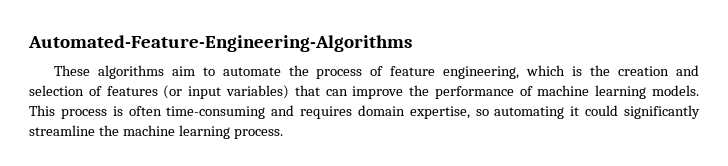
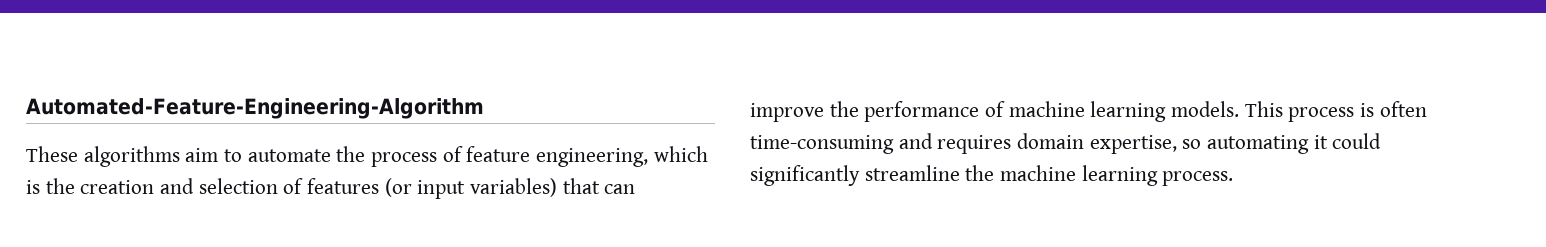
- Automated-Feature-Engineering-Algorithms
+ Automated-Feature-Engineering-Algorithm

